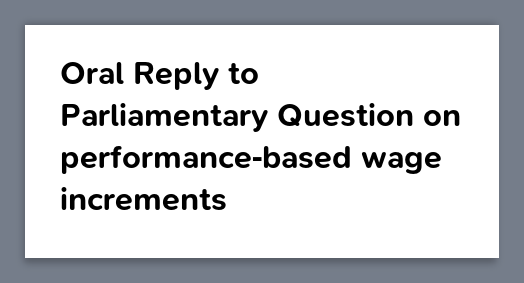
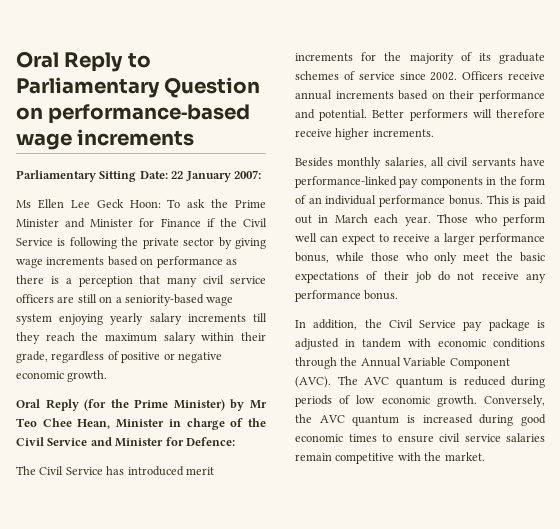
+ Parliamentary Sitting Date: 22 January 2007:
+ Ms Ellen Lee Geck Hoon: To ask the Prime Minister and Minister for Finance if the Civil Service is following the private sector by giving wage increments based on performance as there is a perception that many civil service officers are still on a seniority-based wage system enjoying yearly salary increments till they reach the maximum salary within their grade, regardless of positive or negative economic growth.
+ Oral Reply (for the Prime Minister) by Mr Teo Chee Hean, Minister in charge of the Civil Service and Minister for Defence:
+ The Civil Service has introduced merit increments for the majority of its graduate schemes of service since 2002. Officers receive annual increments based on their performance and potential. Better performers will therefore receive higher increments.
+ Besides monthly salaries, all civil servants have performance-linked pay components in the form of an individual performance bonus. This is paid out in March each year. Those who perform well can expect to receive a larger performance bonus, while those who only meet the basic expectations of their job do not receive any performance bonus.
+ In addition, the Civil Service pay package is adjusted in tandem with economic conditions through the Annual Variable Component (AVC). The AVC quantum is reduced during periods of low economic growth. Conversely, the AVC quantum is increased during good economic times to ensure civil service salaries remain competitive with the market.

